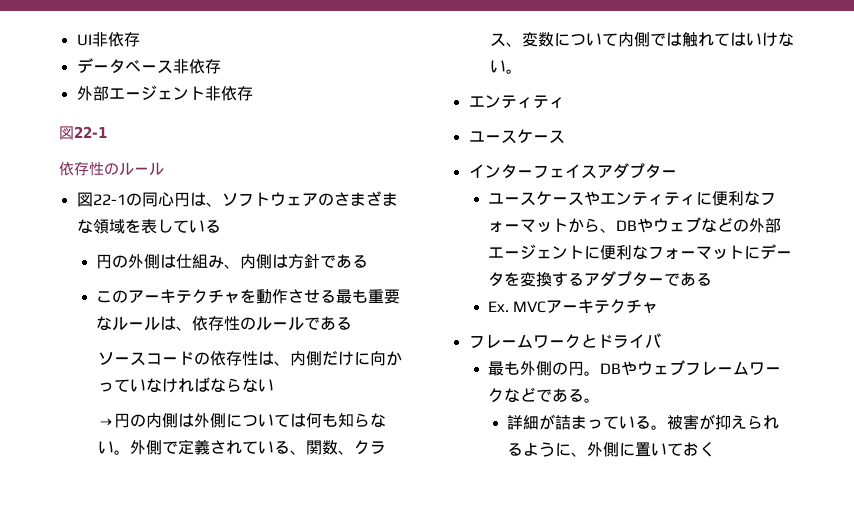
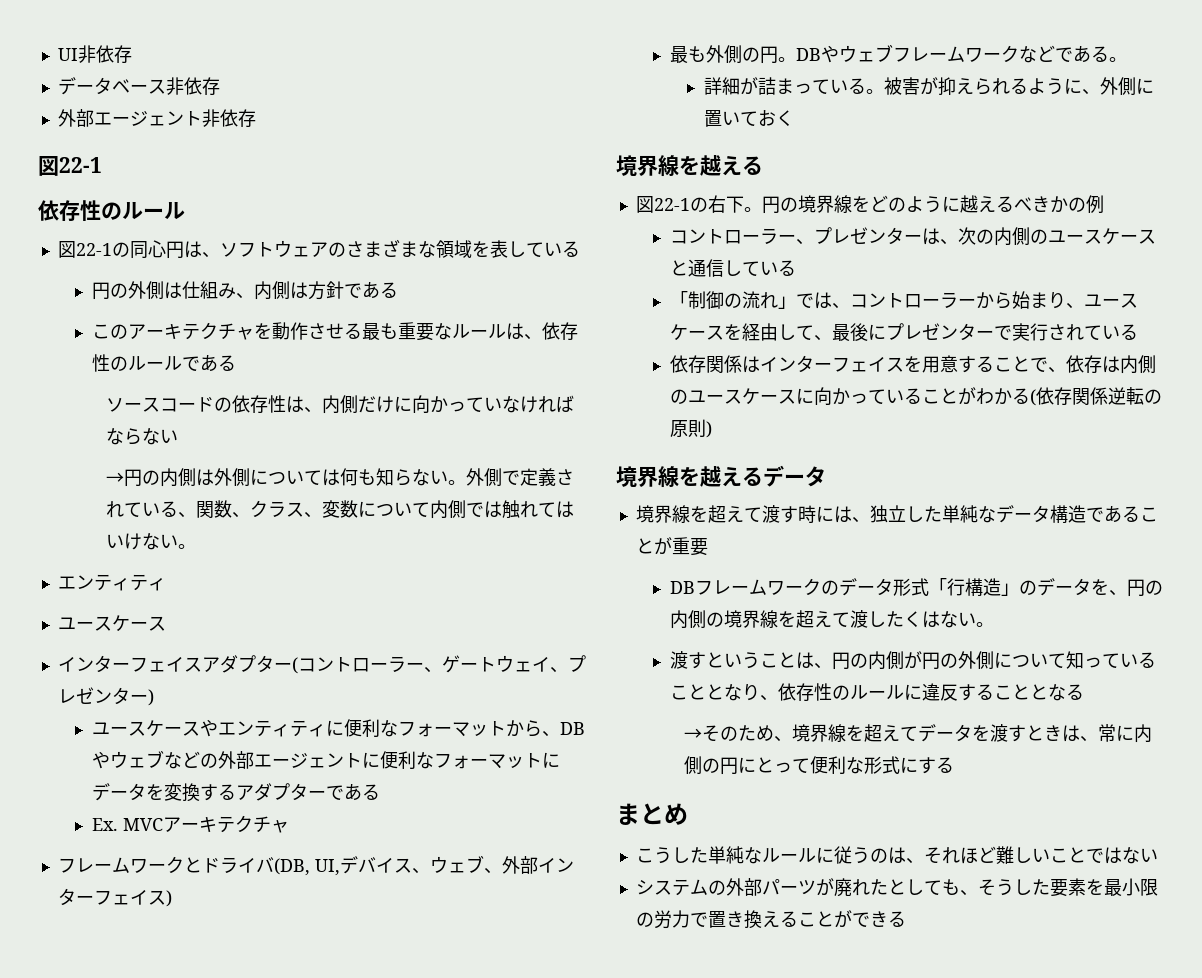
- インターフェイスアダプター
+ インターフェイスアダプター(コントローラー、ゲートウェイ、プレゼンター)
- フレームワークとドライバ
+ フレームワークとドライバ(DB, UI,デバイス、ウェブ、外部インターフェイス)
  被害が抑えられるように、外側に置いておく
+ 境界線を越える
+ 図22-1の右下。円の境界線をどのように越えるべきかの例
+ コントローラー、プレゼンターは、次の内側のユースケースと通信している
+ 「制御の流れ」では、コントローラーから始まり、ユースケースを経由して、最後にプレゼンターで実行されている
+ 依存関係はインターフェイスを用意することで、依存は内側のユースケースに向かっていることがわかる(依存関係逆転の原則)
+ 境界線を越えるデータ
+ 境界線を超えて渡す時には、独立した単純なデータ構造であることが重要
+ DBフレームワークのデータ形式「行構造」のデータを、円の内側の境界線を超えて渡したくはない。
+ 渡すということは、円の内側が円の外側について知っていることとなり、依存性のルールに違反することとなる
+ →そのため、境界線を超えてデータを渡すときは、常に内側の円にとって便利な形式にする
+ まとめ
+ こうした単純なルールに従うのは、それほど難しいことではない
+ システムの外部パーツが廃れたとしても、そうした要素を最小限の労力で置き換えることができる

